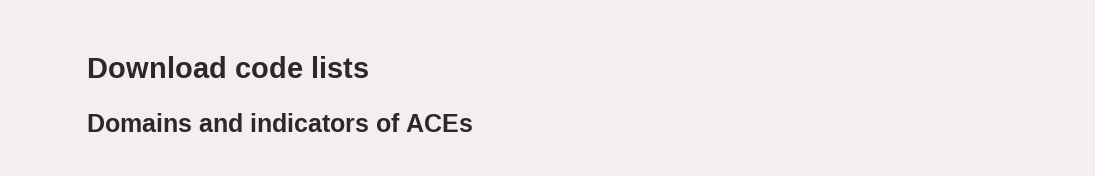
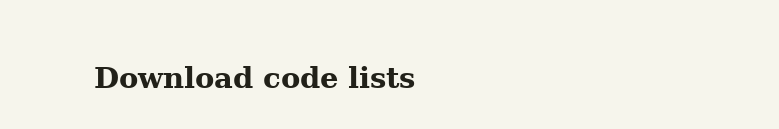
- Domains and indicators of ACEs

